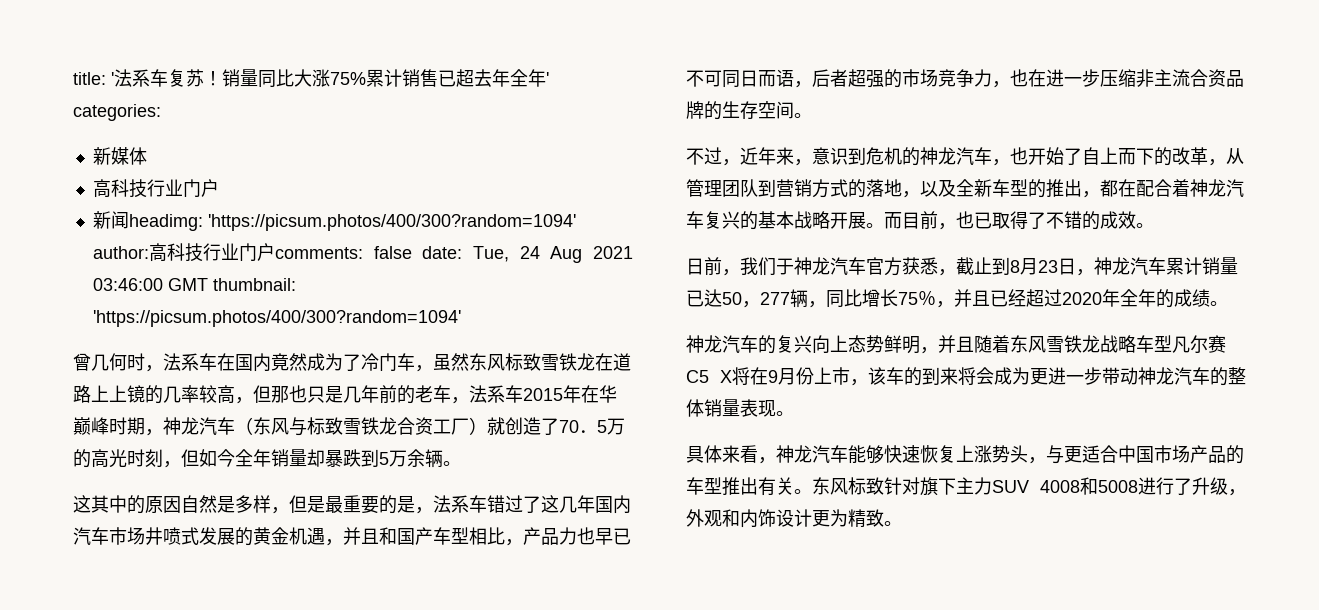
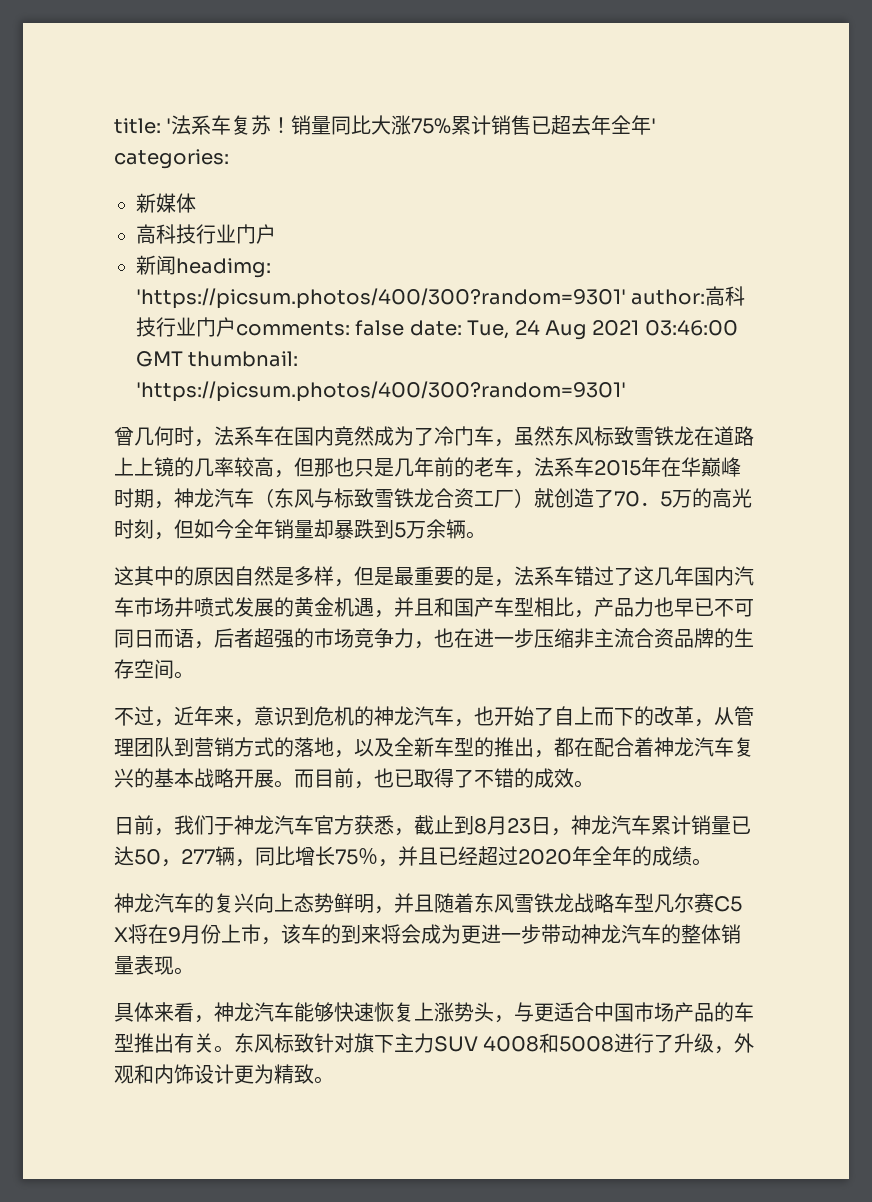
- 新闻headimg: 'https://picsum.photos/400/300?random=1094' author:高科技行业门户comments: false date: Tue, 24 Aug 2021 03:46:00 GMT thumbnail: 'https://picsum.photos/400/300?random=1094'
+ 新闻headimg: 'https://picsum.photos/400/300?random=9301' author:高科技行业门户comments: false date: Tue, 24 Aug 2021 03:46:00 GMT thumbnail: 'https://picsum.photos/400/300?random=9301'

